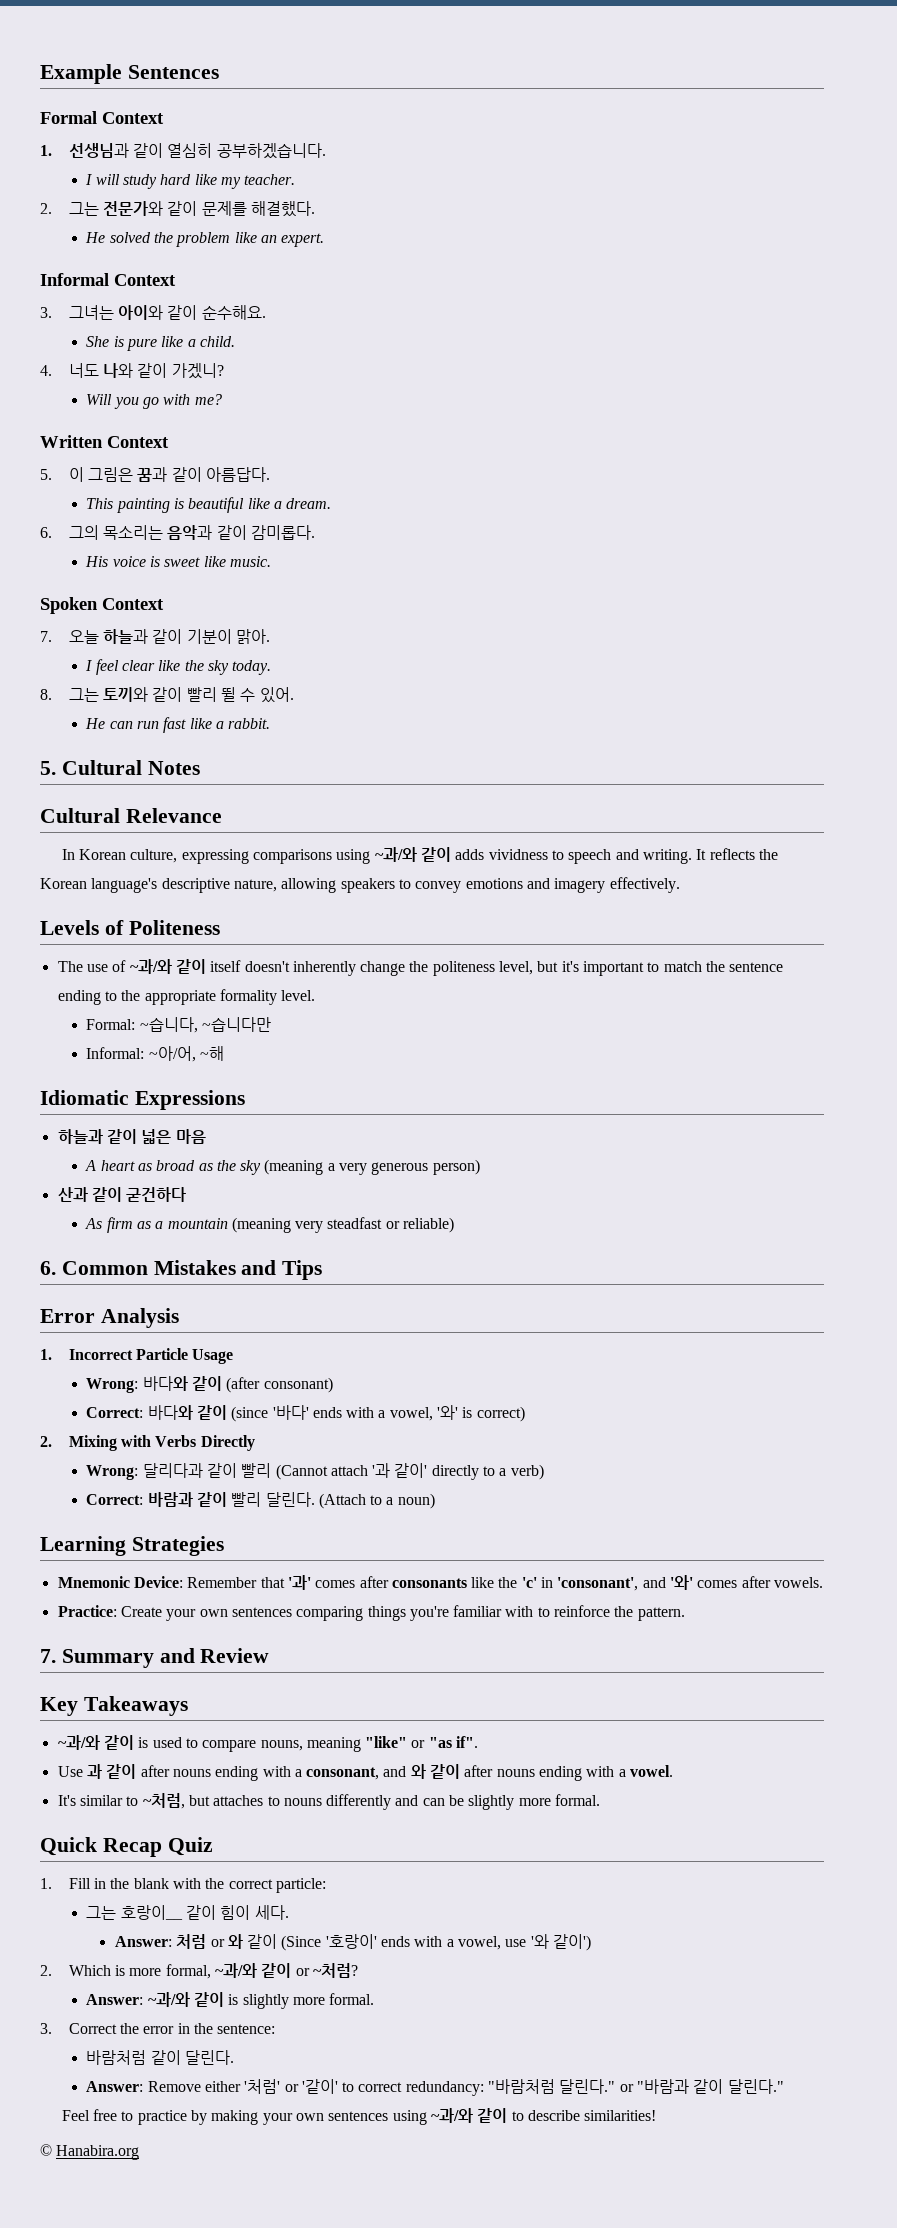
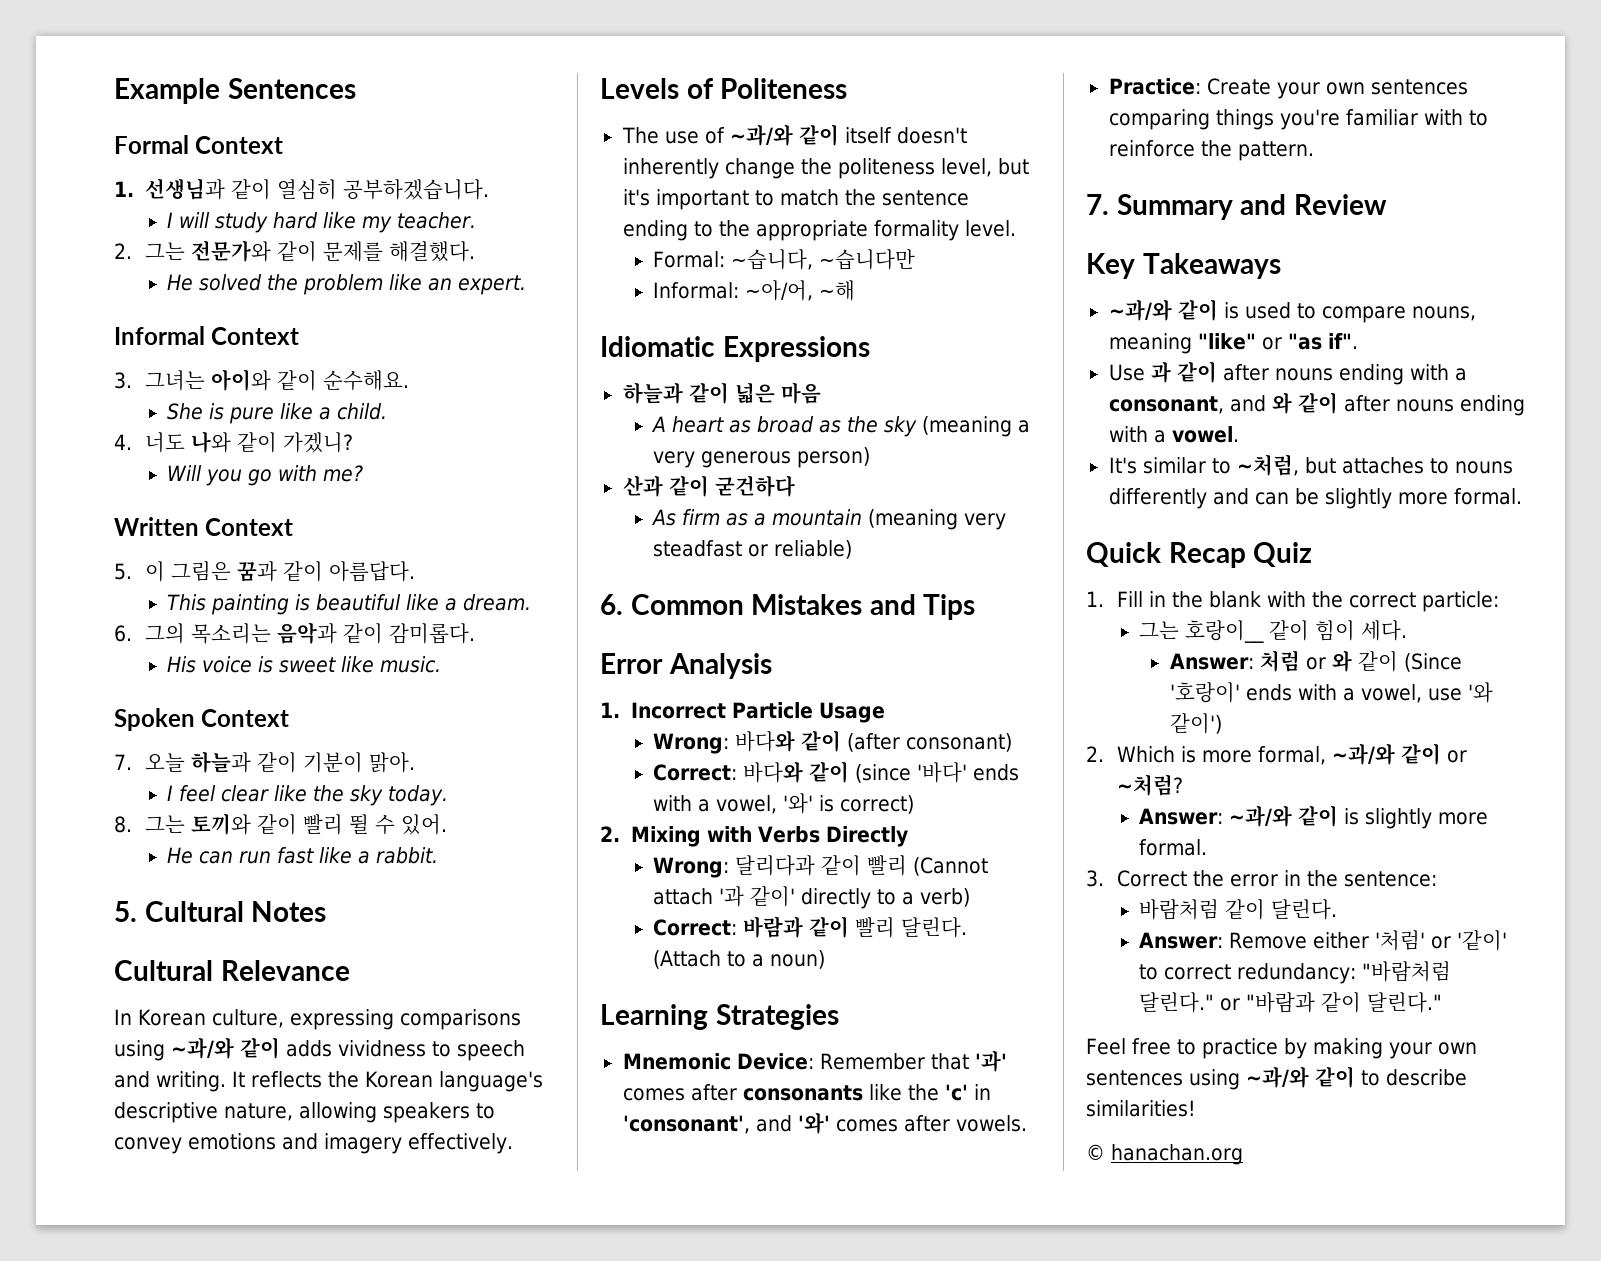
- © Hanabira.org
+ © hanachan.org

